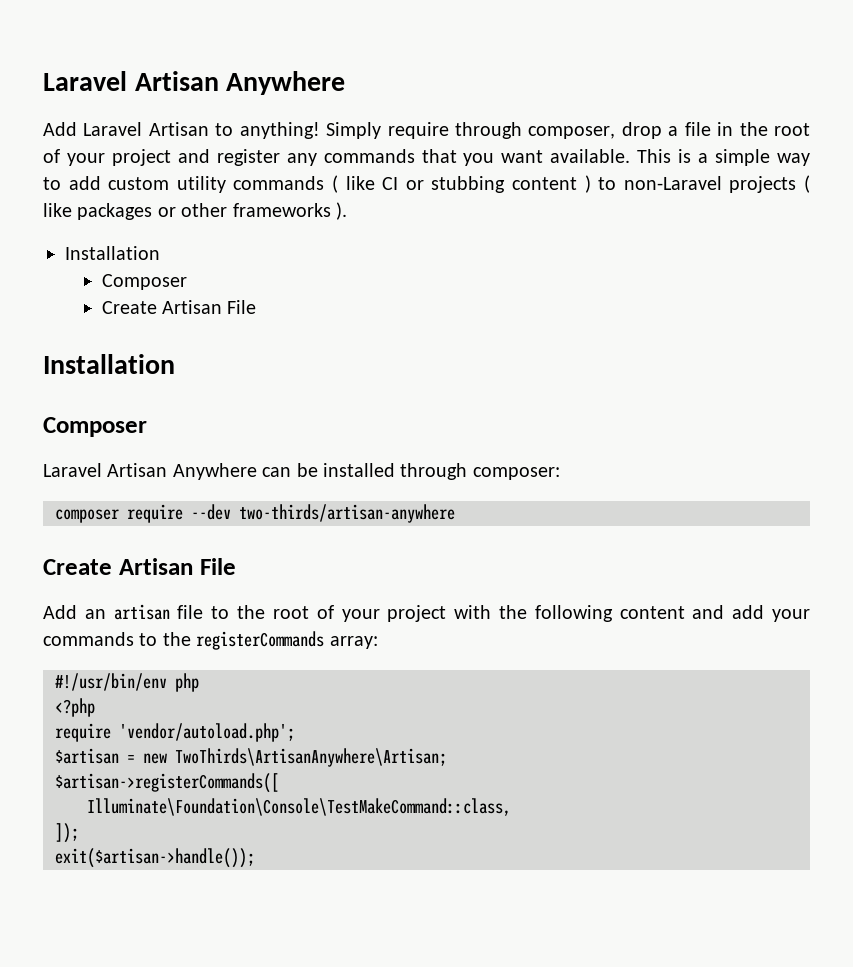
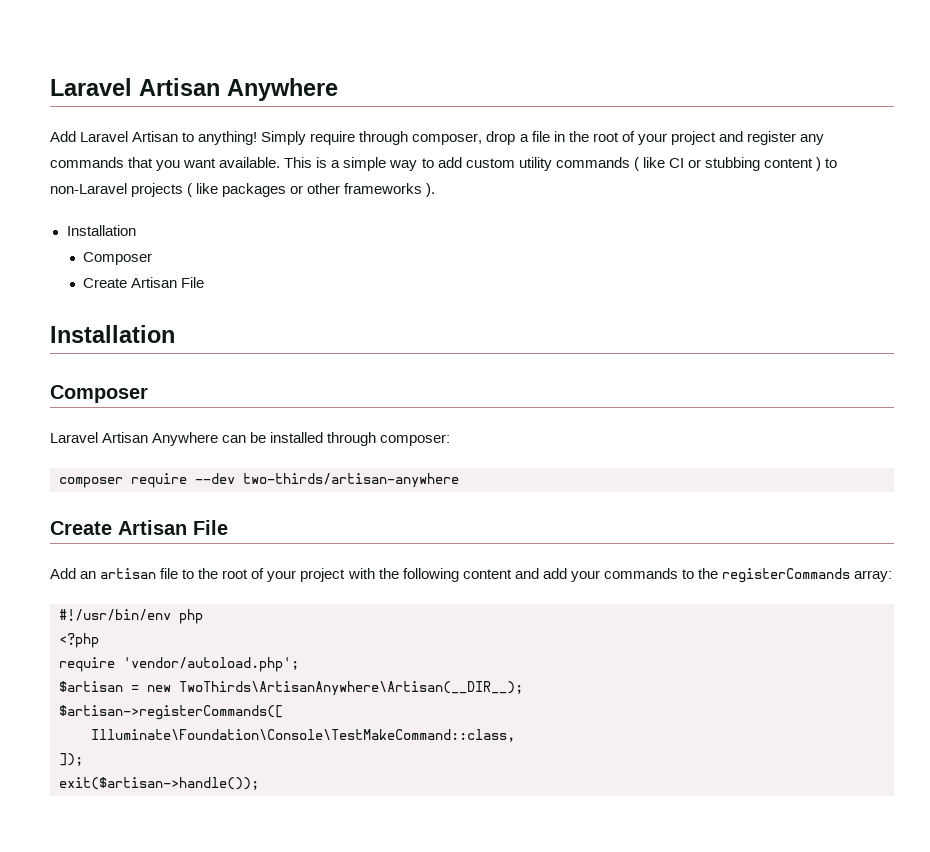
- $artisan = new TwoThirds\ArtisanAnywhere\Artisan;
+ $artisan = new TwoThirds\ArtisanAnywhere\Artisan(__DIR__);

